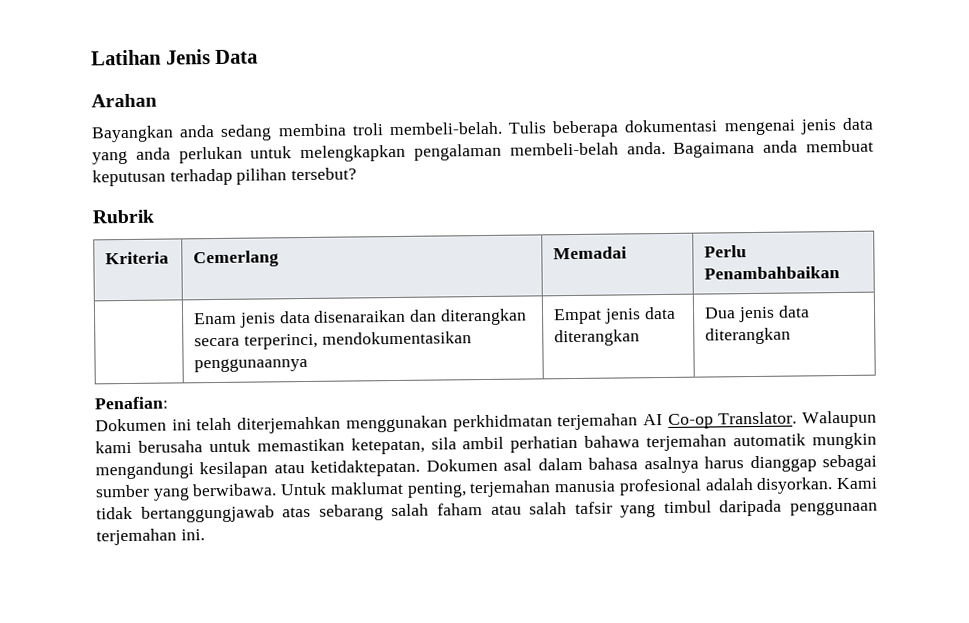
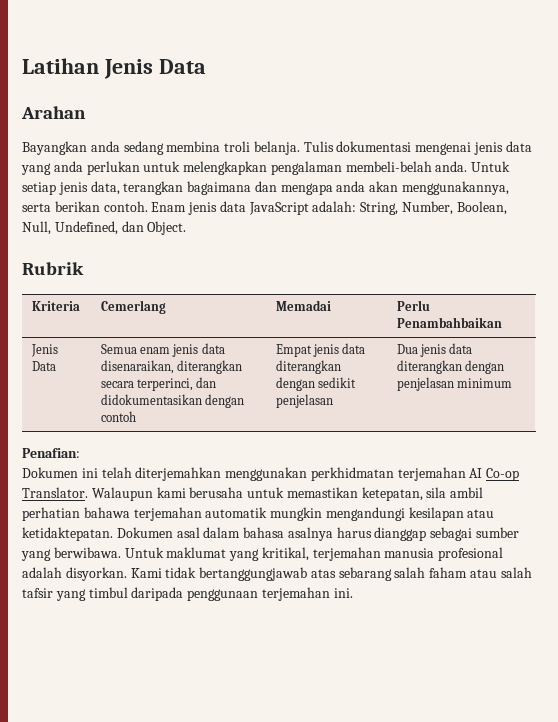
- Bayangkan anda sedang membina troli membeli-belah. Tulis beberapa dokumentasi mengenai jenis data yang anda perlukan untuk melengkapkan pengalaman membeli-belah anda.
+ Bayangkan anda sedang membina troli belanja. Tulis dokumentasi mengenai jenis data yang anda perlukan untuk melengkapkan pengalaman membeli-belah anda.
- Bagaimana anda membuat keputusan terhadap pilihan tersebut?
+ Untuk setiap jenis data, terangkan bagaimana dan mengapa anda akan menggunakannya, serta berikan contoh. Enam jenis data JavaScript adalah: String, Number, Boolean, Null, Undefined, dan Object.
- | Enam jenis data disenaraikan dan diterangkan secara terperinci, mendokumentasikan penggunaannya | Empat jenis data diterangkan | Dua jenis data diterangkan
+ Jenis Data | Semua enam jenis data disenaraikan, diterangkan secara terperinci, dan didokumentasikan dengan contoh | Empat jenis data diterangkan dengan sedikit penjelasan | Dua jenis data diterangkan dengan penjelasan minimum
- Untuk maklumat penting, terjemahan manusia profesional adalah disyorkan.
+ Untuk maklumat yang kritikal, terjemahan manusia profesional adalah disyorkan.

